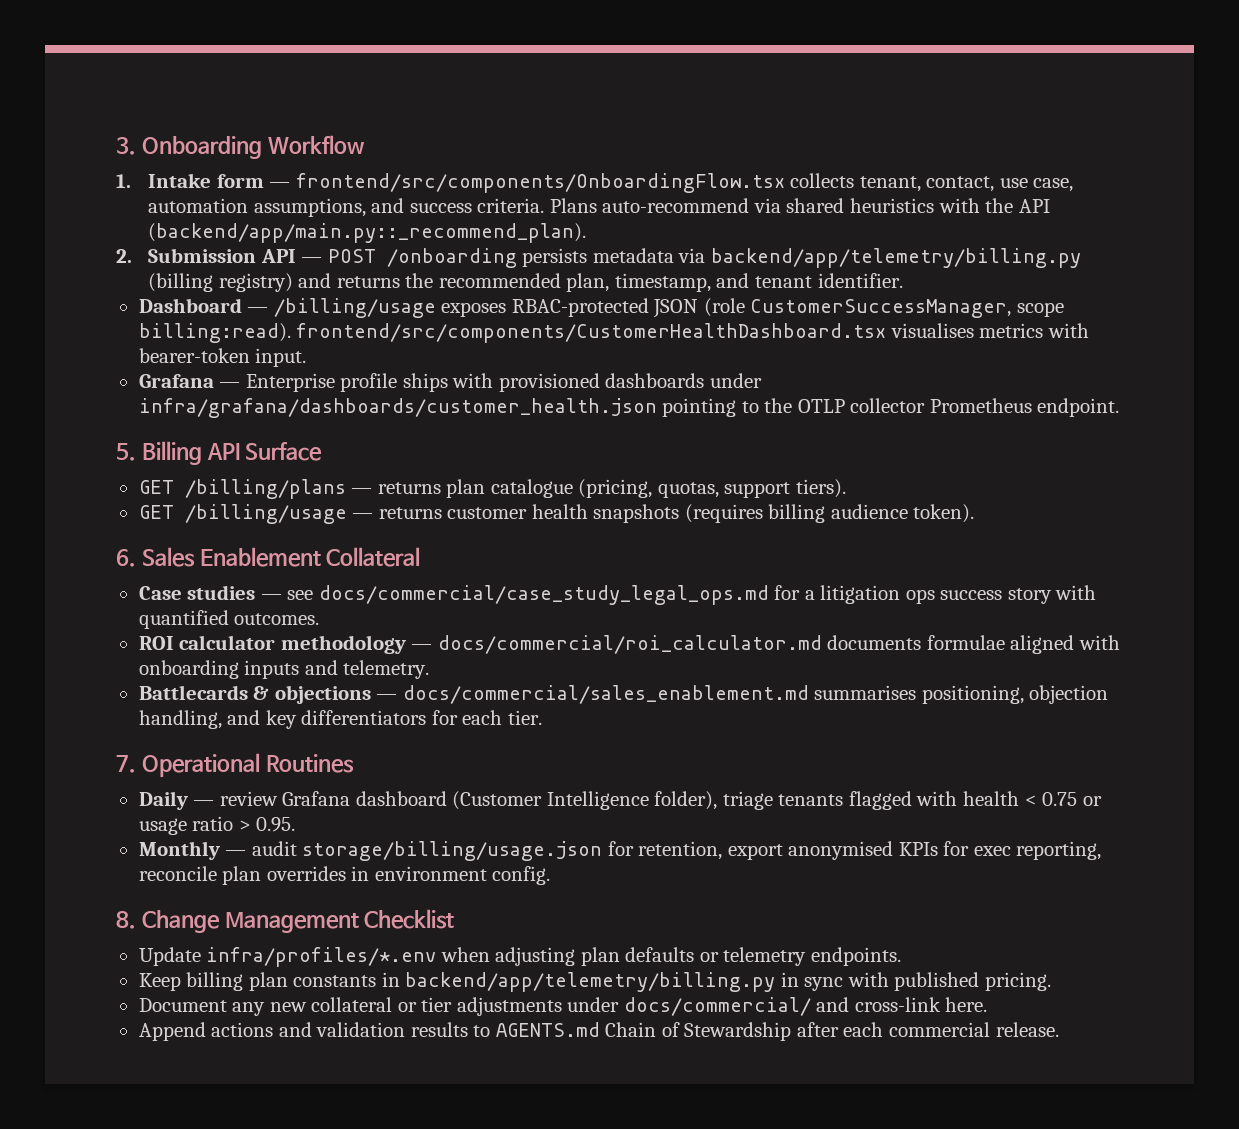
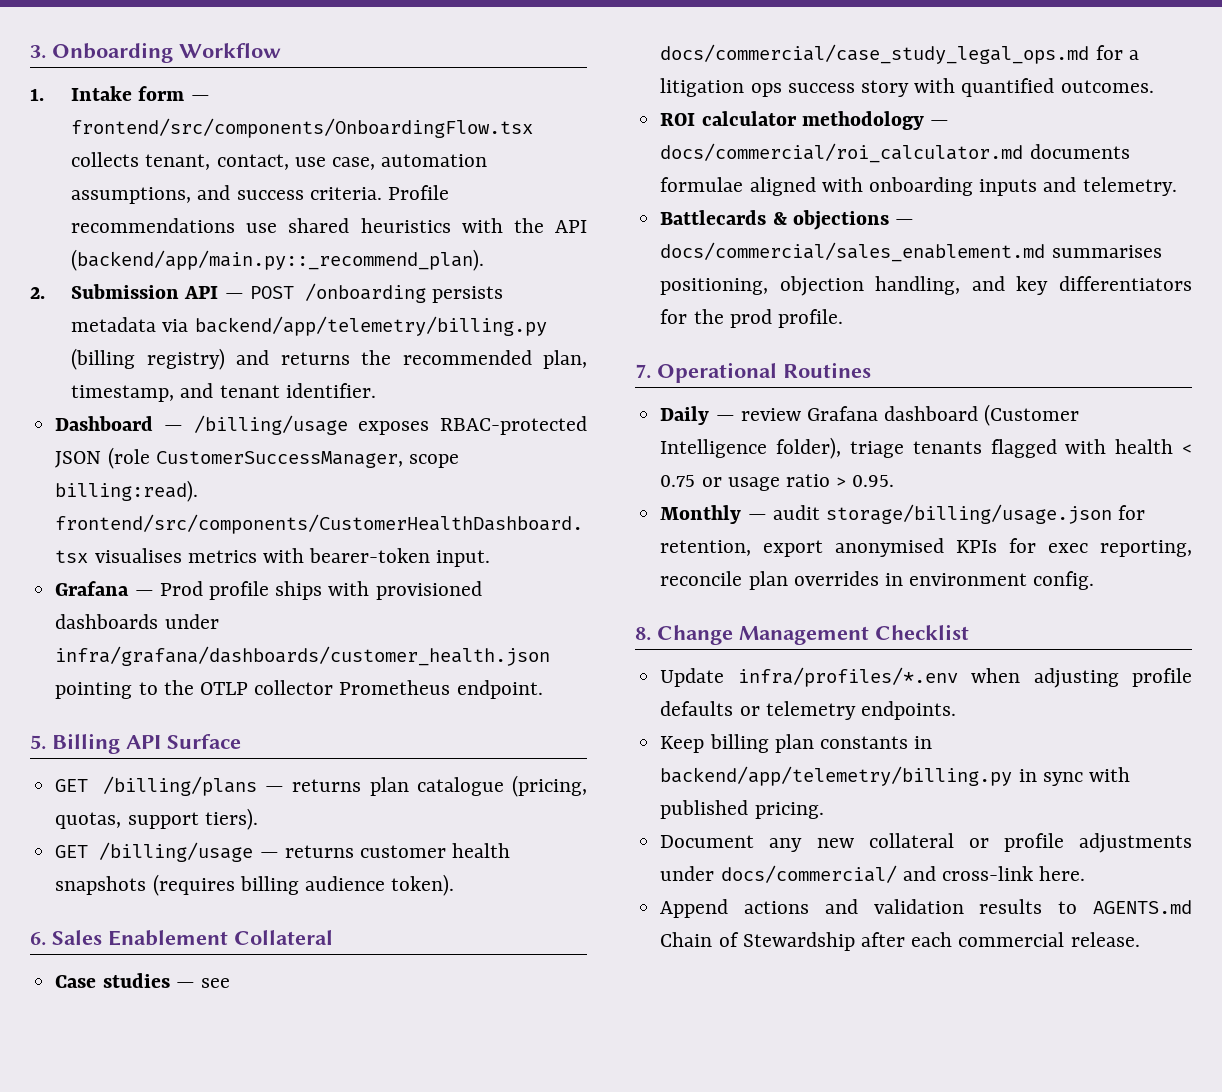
- Plans auto-recommend via shared heuristics with the API (backend/app/main.py::_recommend_plan).
+ Profile recommendations use shared heuristics with the API (backend/app/main.py::_recommend_plan).
- Grafana — Enterprise profile ships with provisioned dashboards under infra/grafana/dashboards/customer_health.json pointing to the OTLP collector Prometheus endpoint.
+ Grafana — Prod profile ships with provisioned dashboards under infra/grafana/dashboards/customer_health.json pointing to the OTLP collector Prometheus endpoint.
- Battlecards & objections — docs/commercial/sales_enablement.md summarises positioning, objection handling, and key differentiators for each tier.
+ Battlecards & objections — docs/commercial/sales_enablement.md summarises positioning, objection handling, and key differentiators for the prod profile.
- Update infra/profiles/*.env when adjusting plan defaults or telemetry endpoints.
+ Update infra/profiles/*.env when adjusting profile defaults or telemetry endpoints.
- Document any new collateral or tier adjustments under docs/commercial/ and cross-link here.
+ Document any new collateral or profile adjustments under docs/commercial/ and cross-link here.

